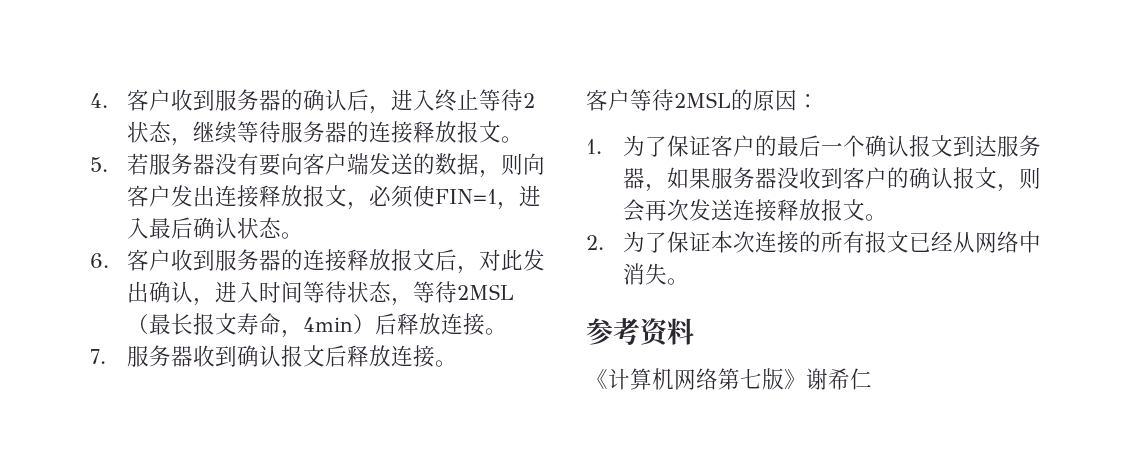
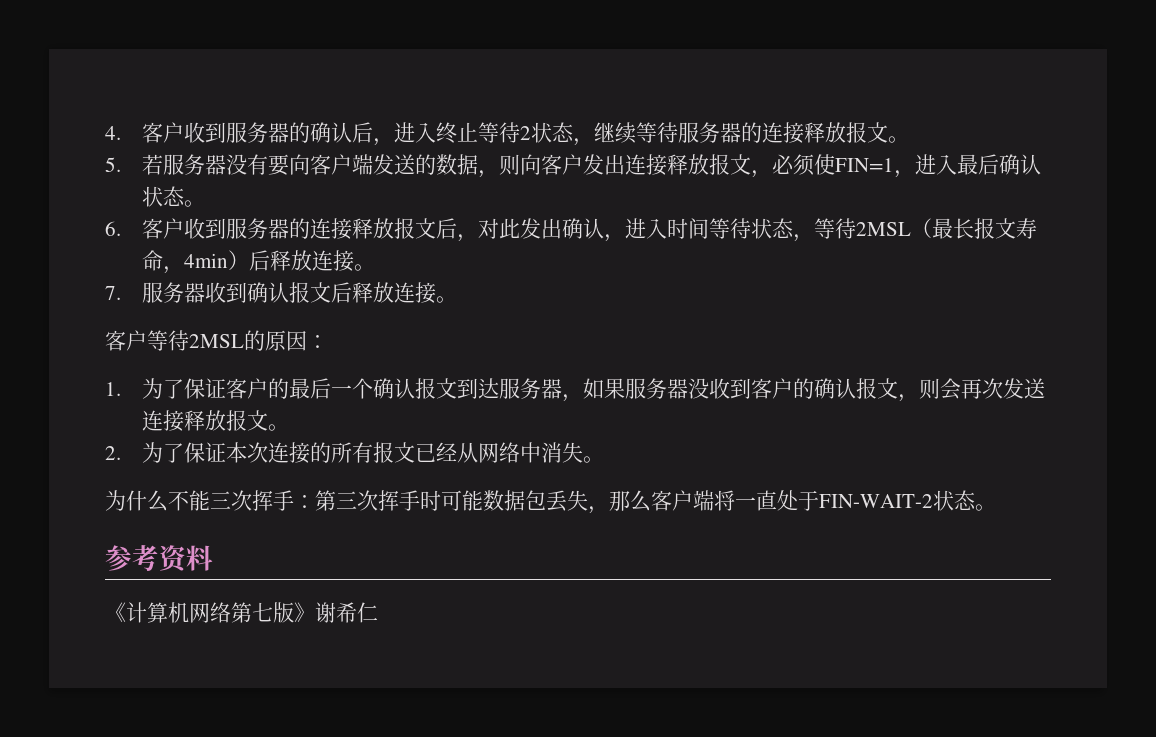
+ 为什么不能三次挥手：第三次挥手时可能数据包丢失，那么客户端将一直处于FIN-WAIT-2状态。

